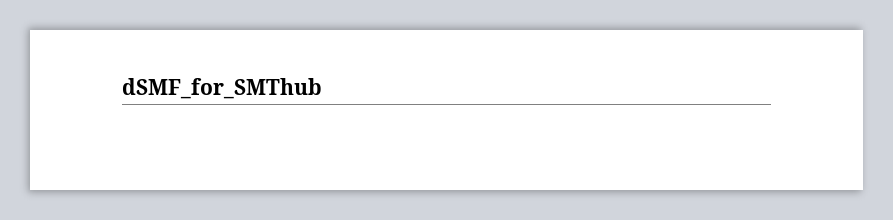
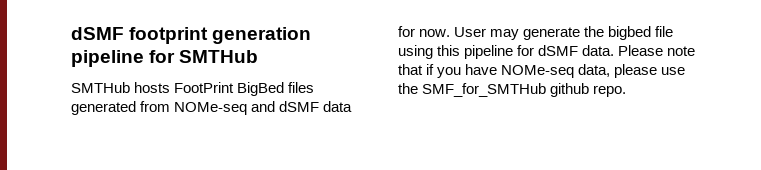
- dSMF_for_SMThub
+ dSMF footprint generation pipeline for SMTHub
+ SMTHub hosts FootPrint BigBed files generated from NOMe-seq and dSMF data for now. User may generate the bigbed file using this pipeline for dSMF data. Please note that if you have NOMe-seq data, please use the SMF_for_SMTHub github repo.

